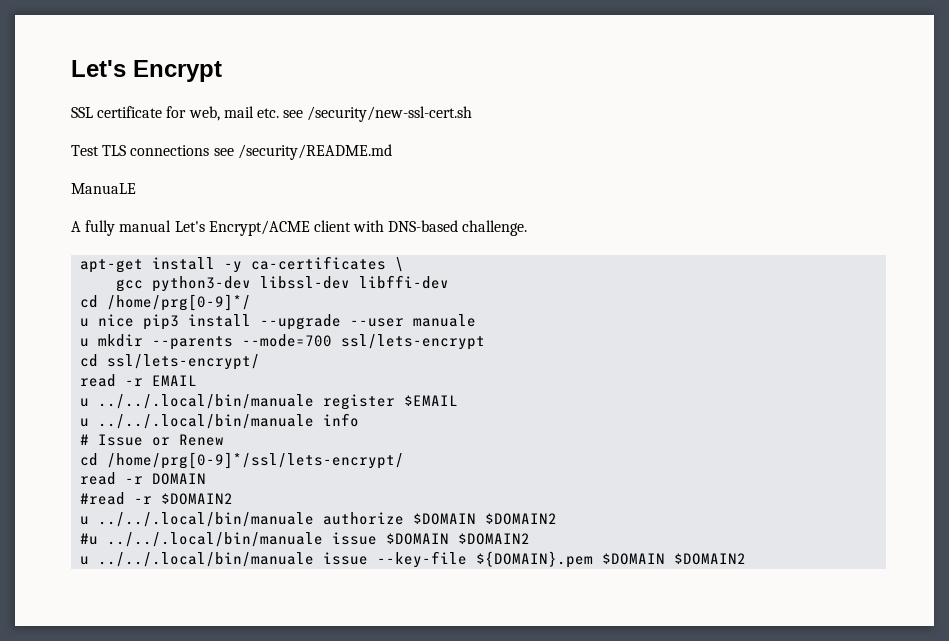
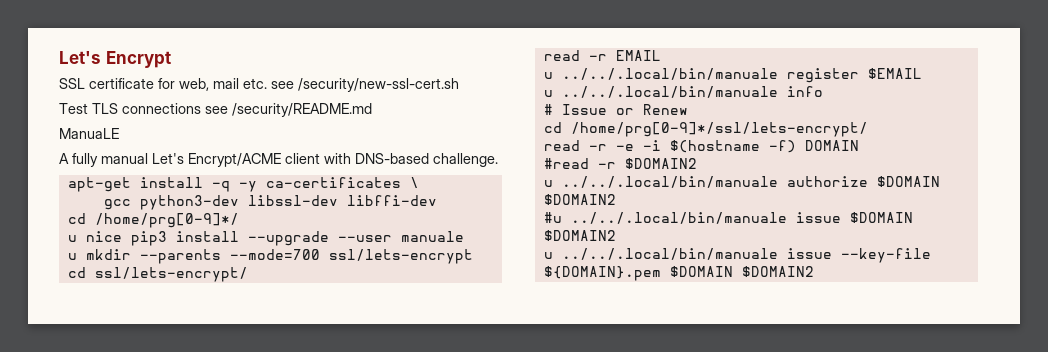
- apt-get install -y ca-certificates \
+ apt-get install -q -y ca-certificates \
- read -r DOMAIN
+ read -r -e -i $(hostname -f) DOMAIN

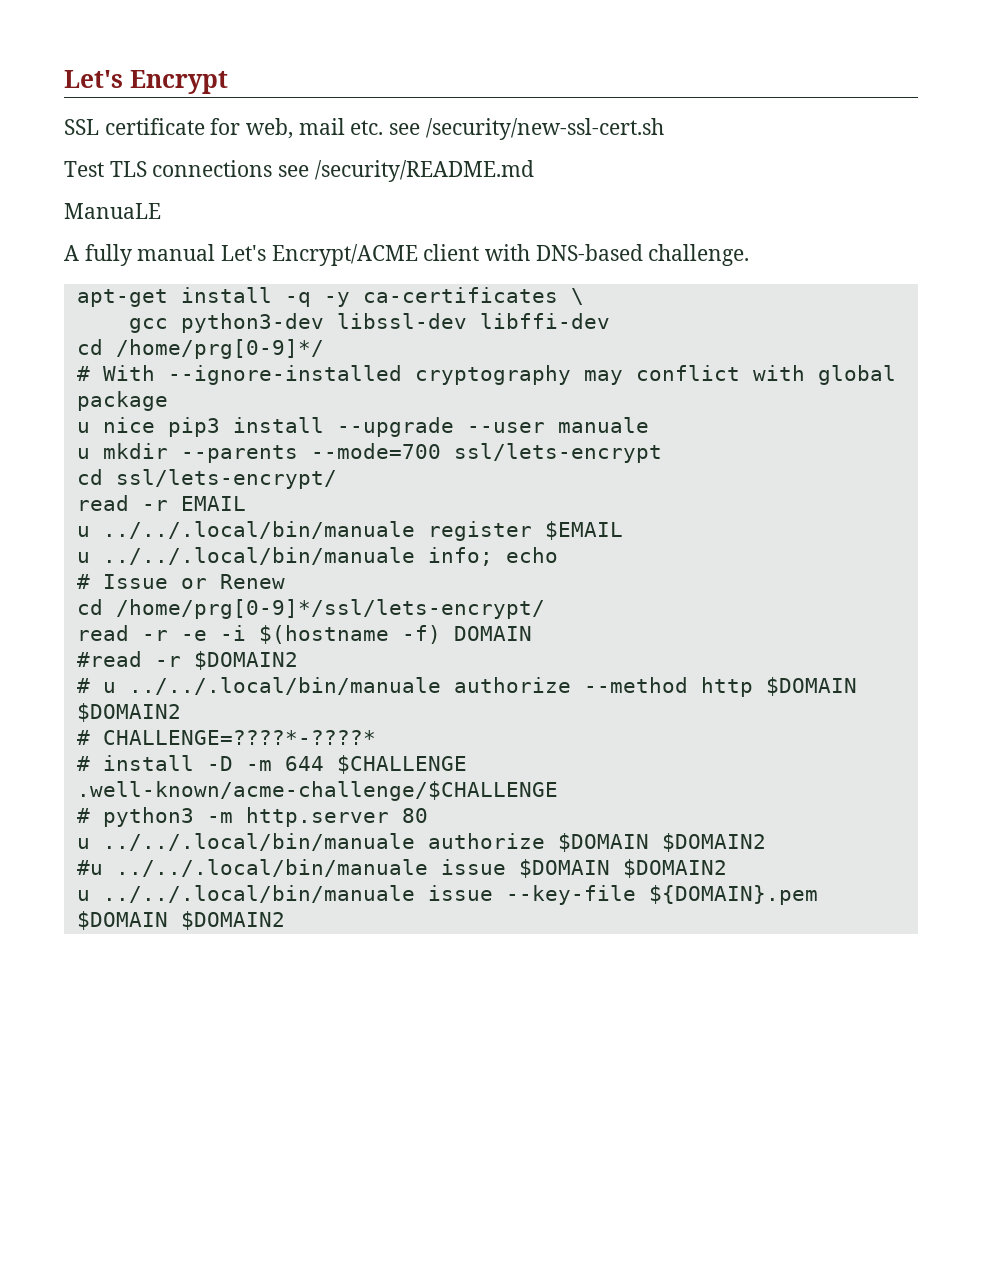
+ # With --ignore-installed cryptography may conflict with global package
- u ../../.local/bin/manuale info
+ u ../../.local/bin/manuale info; echo
+ # u ../../.local/bin/manuale authorize --method http $DOMAIN $DOMAIN2
+ # CHALLENGE=????*-????*
+ # install -D -m 644 $CHALLENGE .well-known/acme-challenge/$CHALLENGE
+ # python3 -m http.server 80

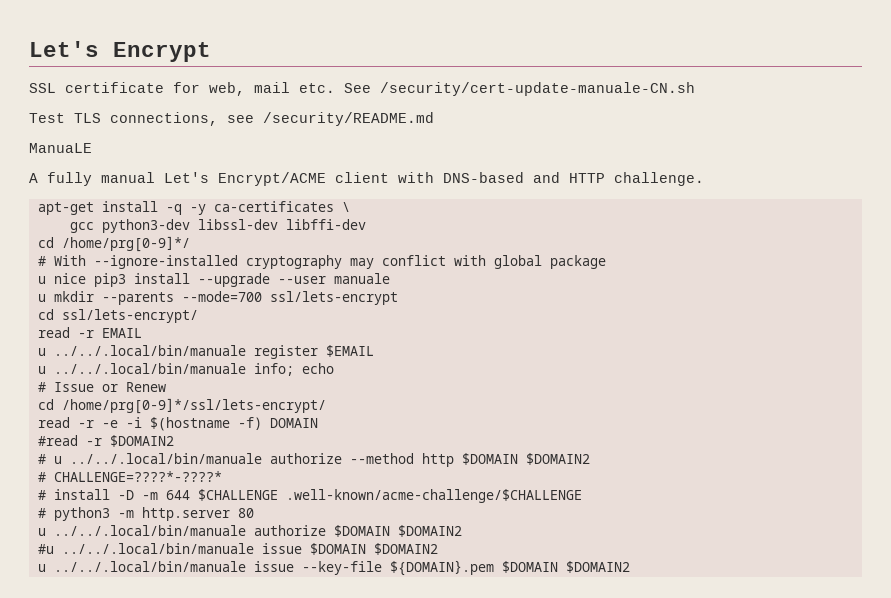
- SSL certificate for web, mail etc. see /security/new-ssl-cert.sh
+ SSL certificate for web, mail etc. See /security/cert-update-manuale-CN.sh
- Test TLS connections see /security/README.md
+ Test TLS connections, see /security/README.md
- A fully manual Let's Encrypt/ACME client with DNS-based challenge.
+ A fully manual Let's Encrypt/ACME client with DNS-based and HTTP challenge.

